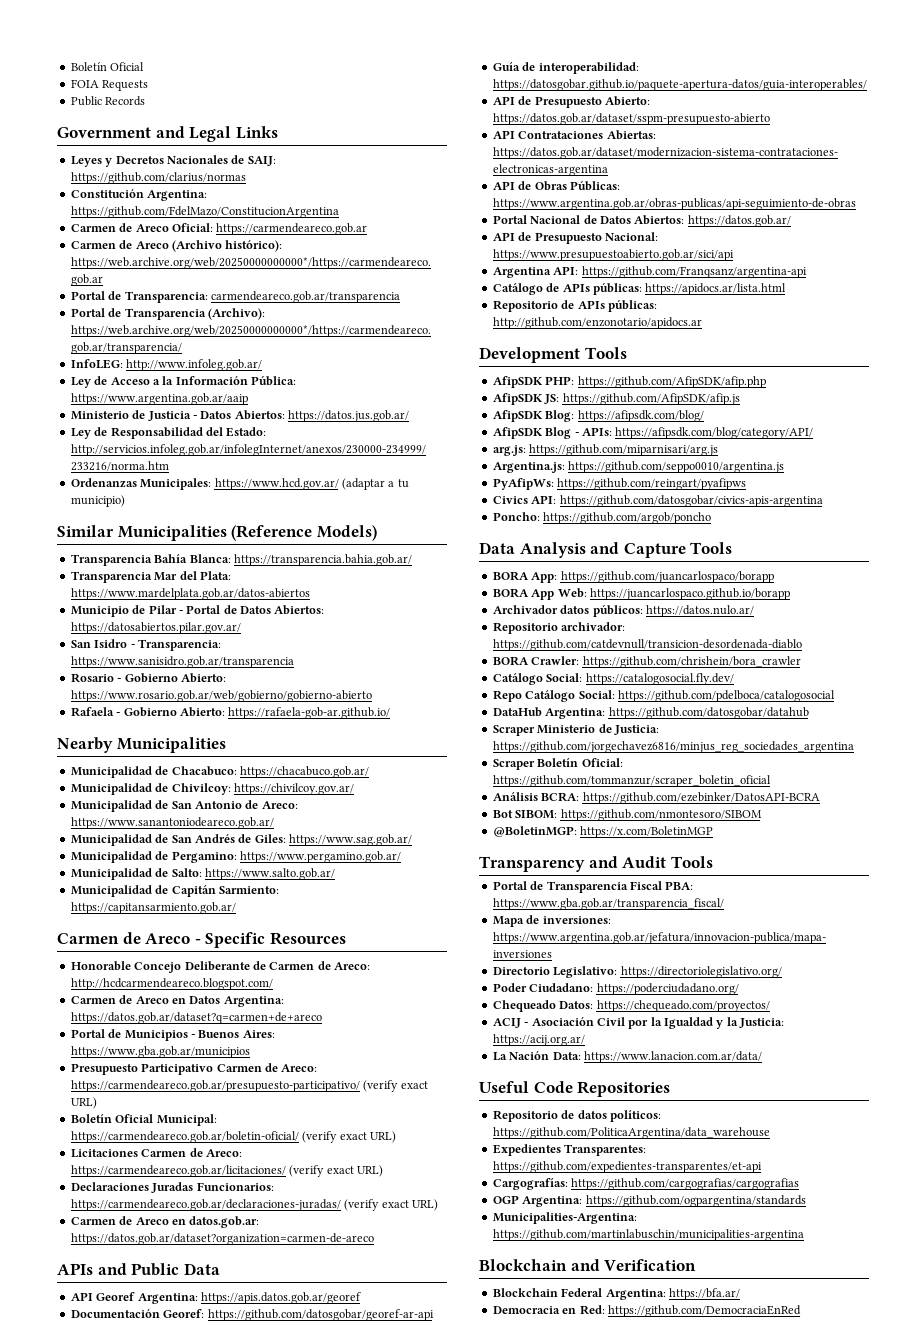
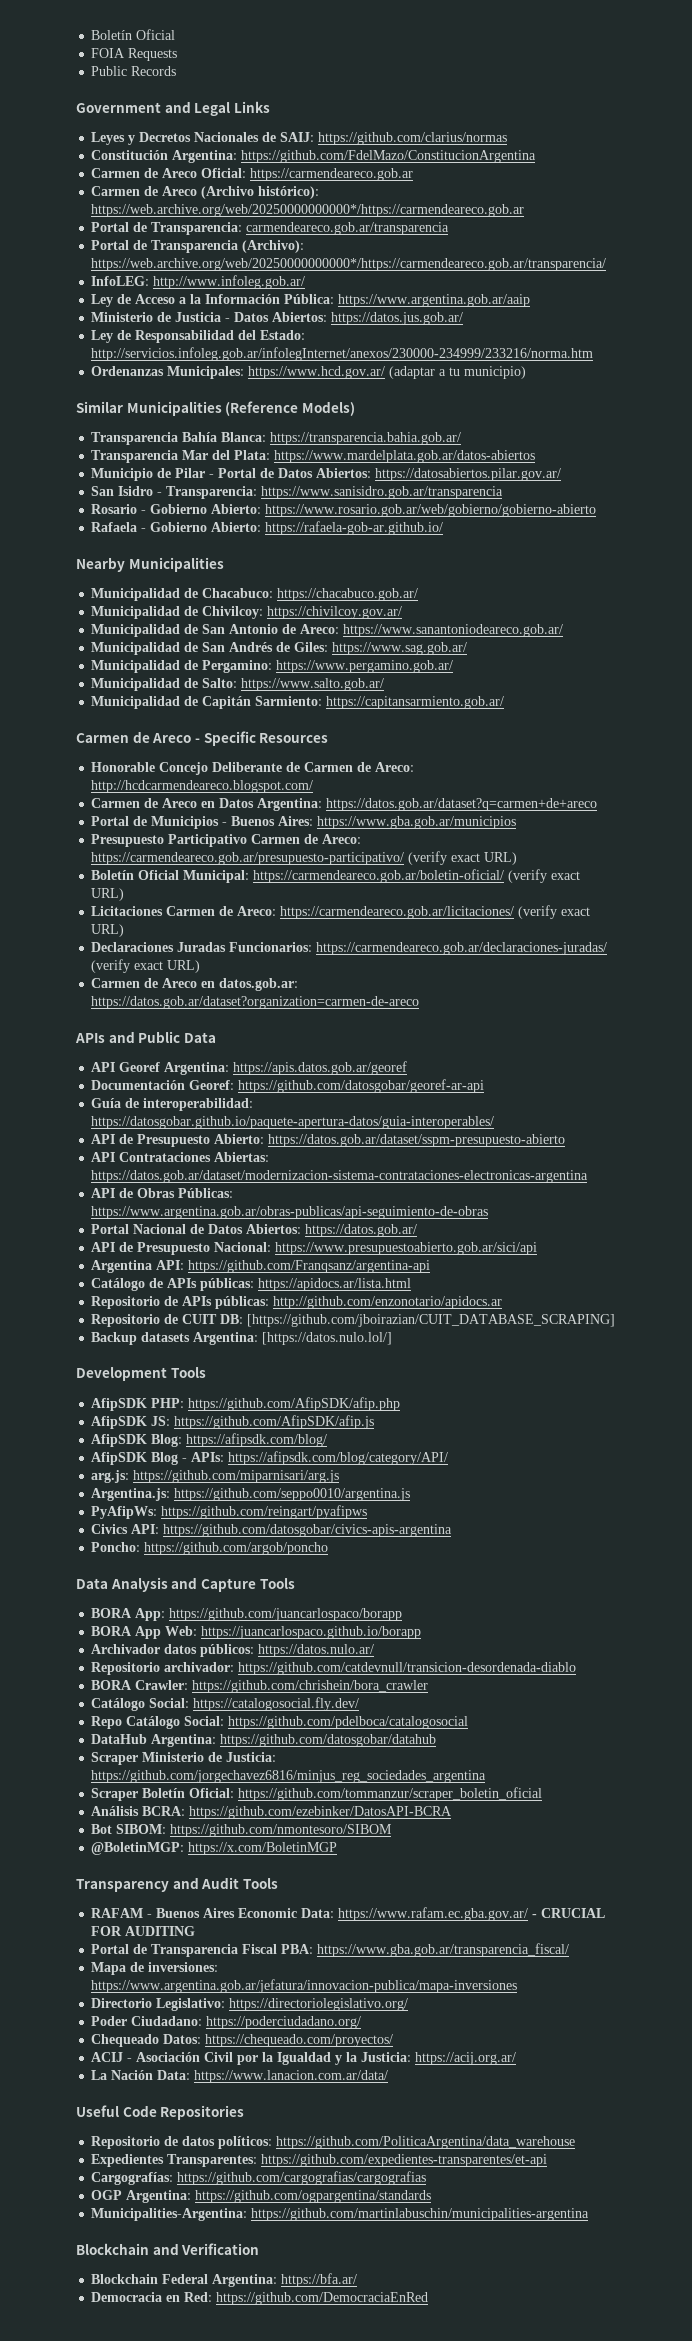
+ Repositorio de CUIT DB: [https://github.com/jboirazian/CUIT_DATABASE_SCRAPING]
+ Backup datasets Argentina: [https://datos.nulo.lol/]
+ RAFAM - Buenos Aires Economic Data: https://www.rafam.ec.gba.gov.ar/ - CRUCIAL FOR AUDITING

